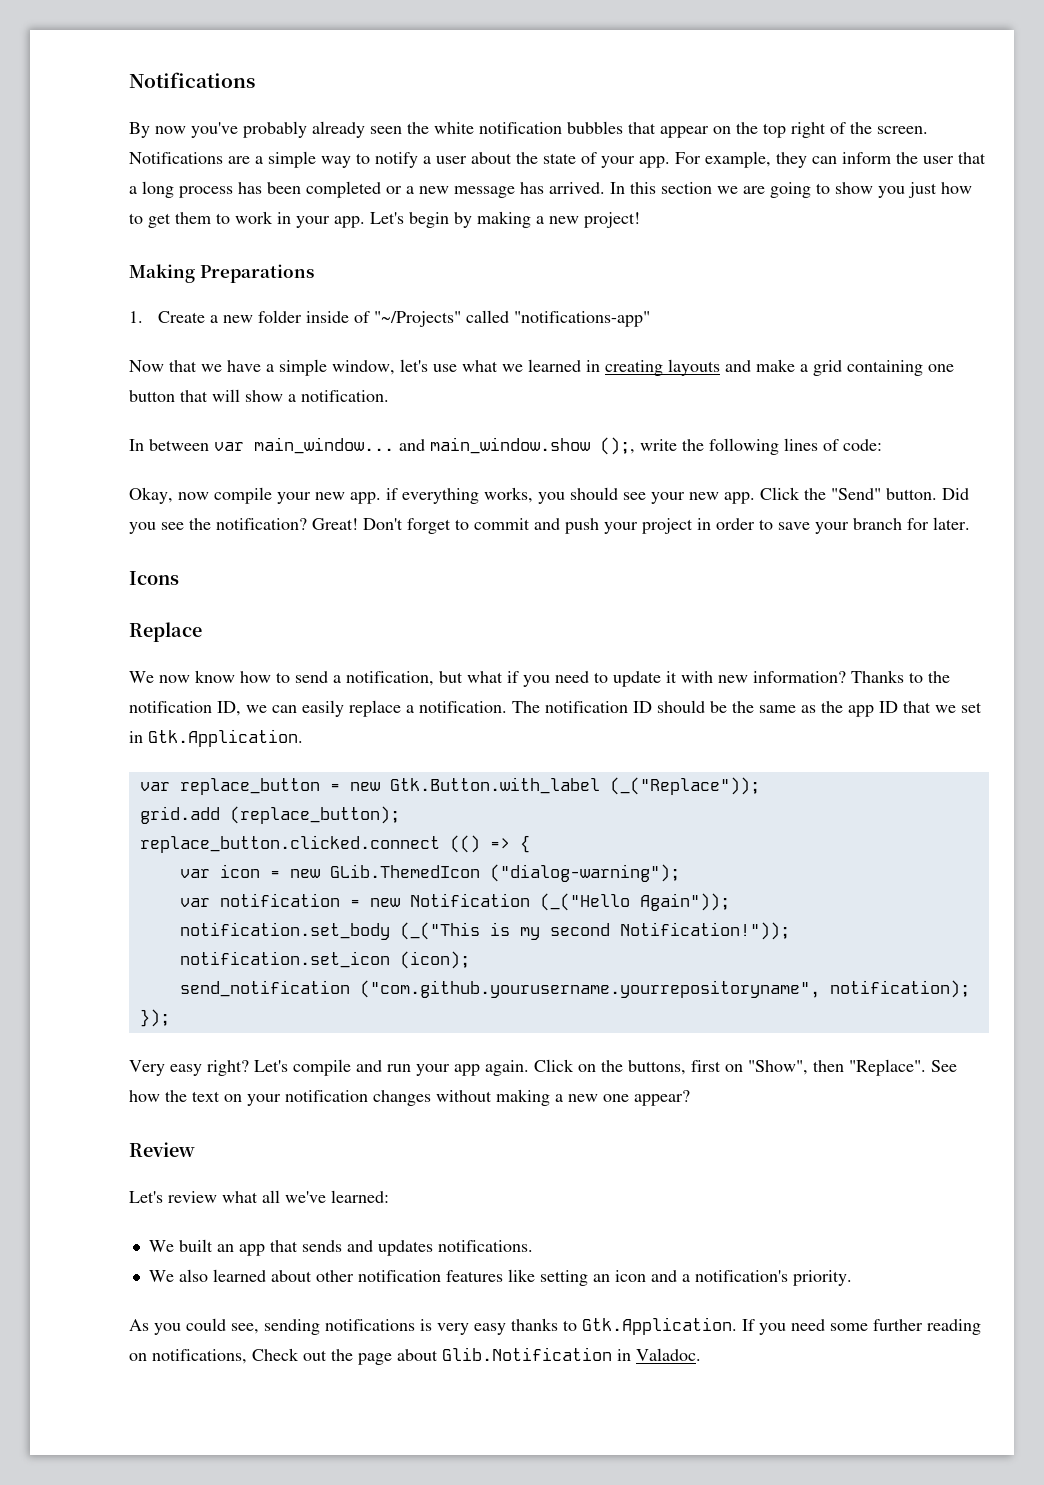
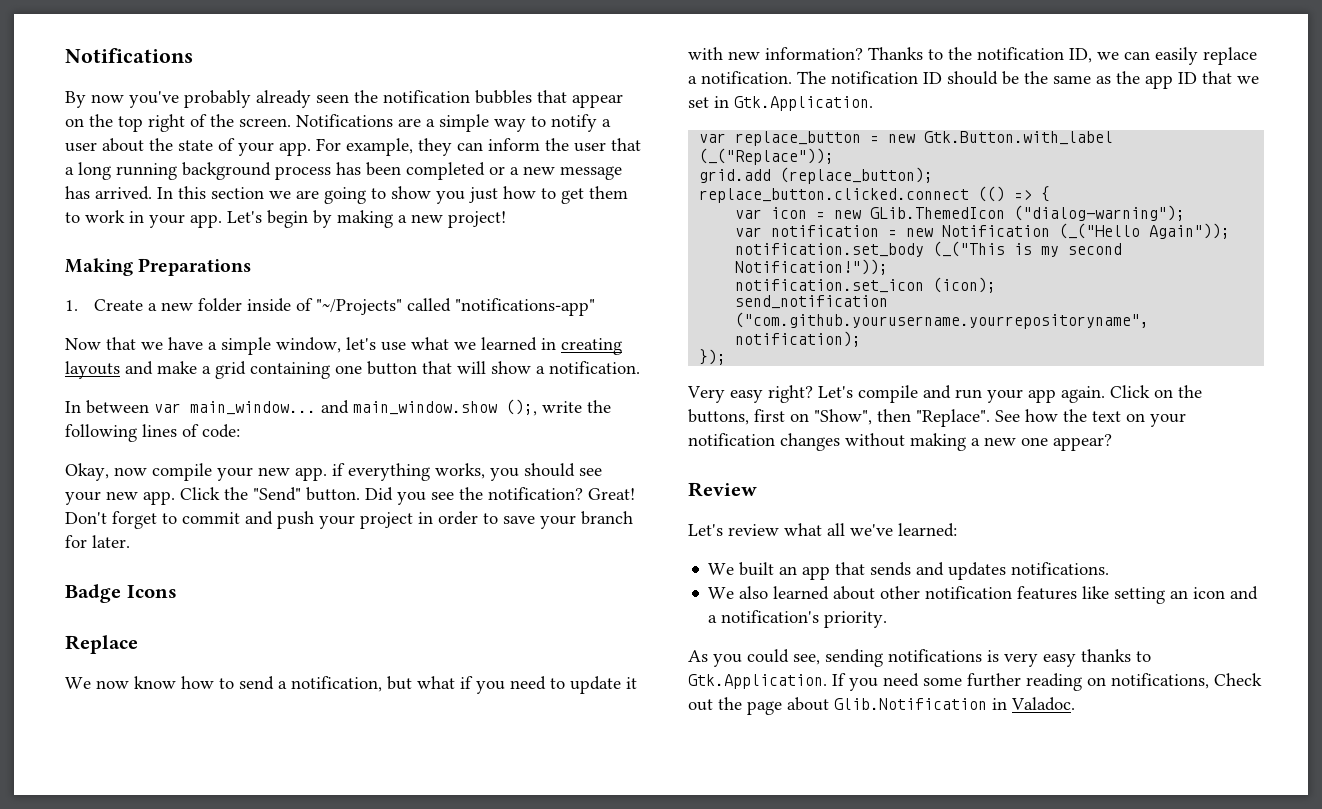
- By now you've probably already seen the white notification bubbles that appear on the top right of the screen.
+ By now you've probably already seen the notification bubbles that appear on the top right of the screen.
- For example, they can inform the user that a long process has been completed or a new message has arrived.
+ For example, they can inform the user that a long running background process has been completed or a new message has arrived.
- Icons
+ Badge Icons

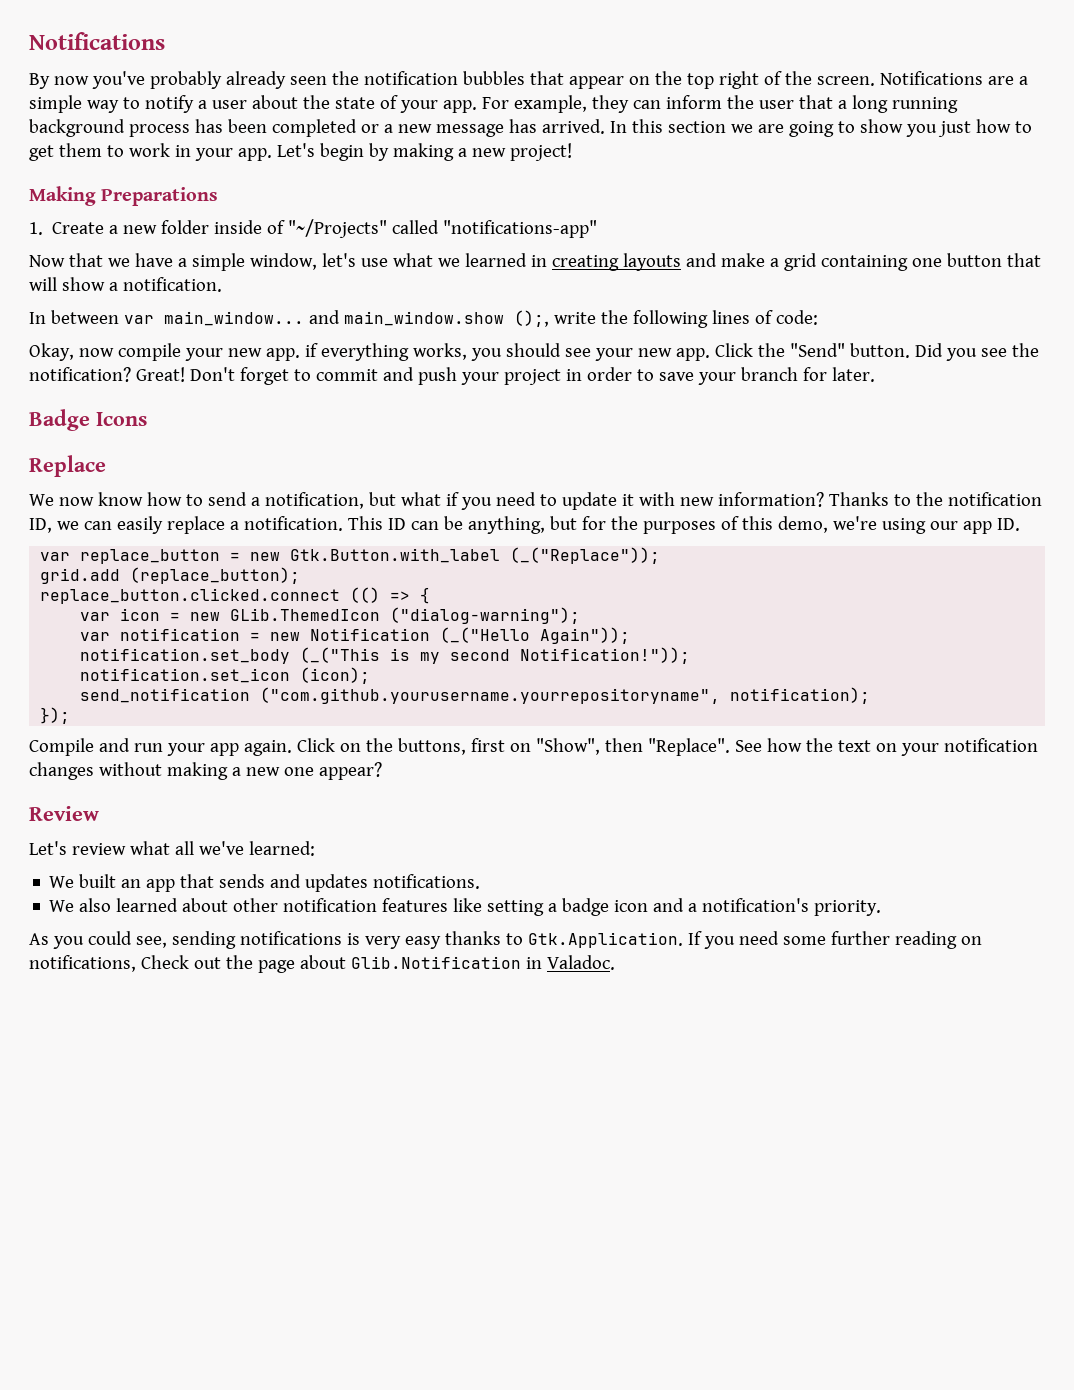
- The notification ID should be the same as the app ID that we set in Gtk.Application.
+ This ID can be anything, but for the purposes of this demo, we're using our app ID.
- Very easy right? Let's compile and run your app again.
+ Compile and run your app again.
- We also learned about other notification features like setting an icon and a notification's priority.
+ We also learned about other notification features like setting a badge icon and a notification's priority.

